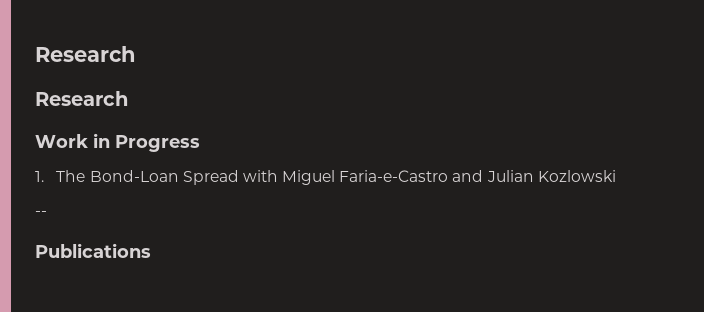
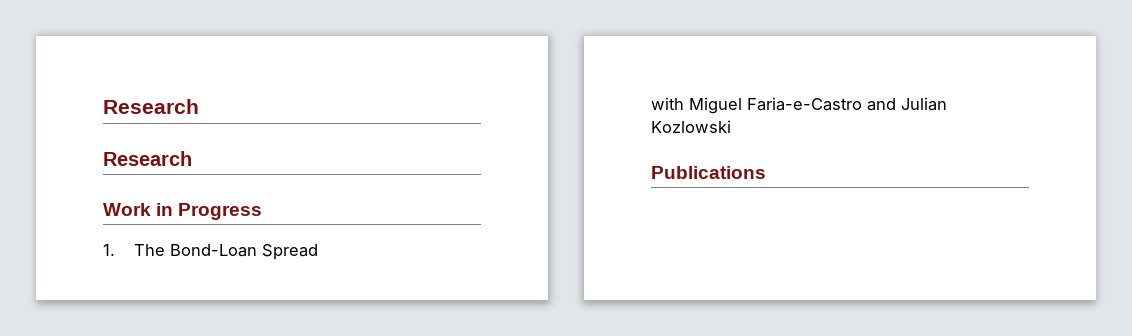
- 1. The Bond-Loan Spread with Miguel Faria-e-Castro and Julian Kozlowski
+ 1. The Bond-Loan Spread
+ with Miguel Faria-e-Castro and Julian Kozlowski
- --

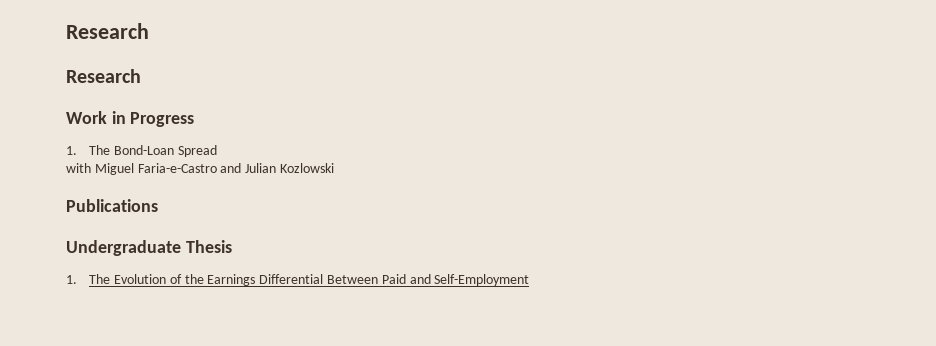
+ Undergraduate Thesis
+ 1. The Evolution of the Earnings Differential Between Paid and Self-Employment

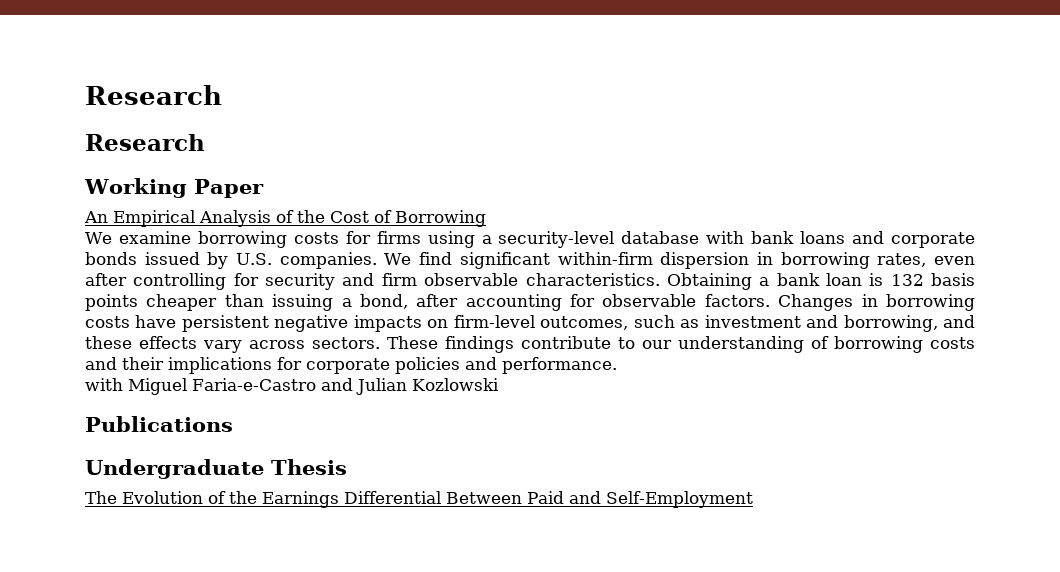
- Work in Progress
- 1. The Bond-Loan Spread
+ Working Paper
+ An Empirical Analysis of the Cost of Borrowing
+ We examine borrowing costs for firms using a security-level database with bank loans and corporate bonds issued by U.S. companies. We find significant within-firm dispersion in borrowing rates, even after controlling for security and firm observable characteristics. Obtaining a bank loan is 132 basis points cheaper than issuing a bond, after accounting for observable factors. Changes in borrowing costs have persistent negative impacts on firm-level outcomes, such as investment and borrowing, and these effects vary across sectors. These findings contribute to our understanding of borrowing costs and their implications for corporate policies and performance.
- 1. The Evolution of the Earnings Differential Between Paid and Self-Employment
+ The Evolution of the Earnings Differential Between Paid and Self-Employment

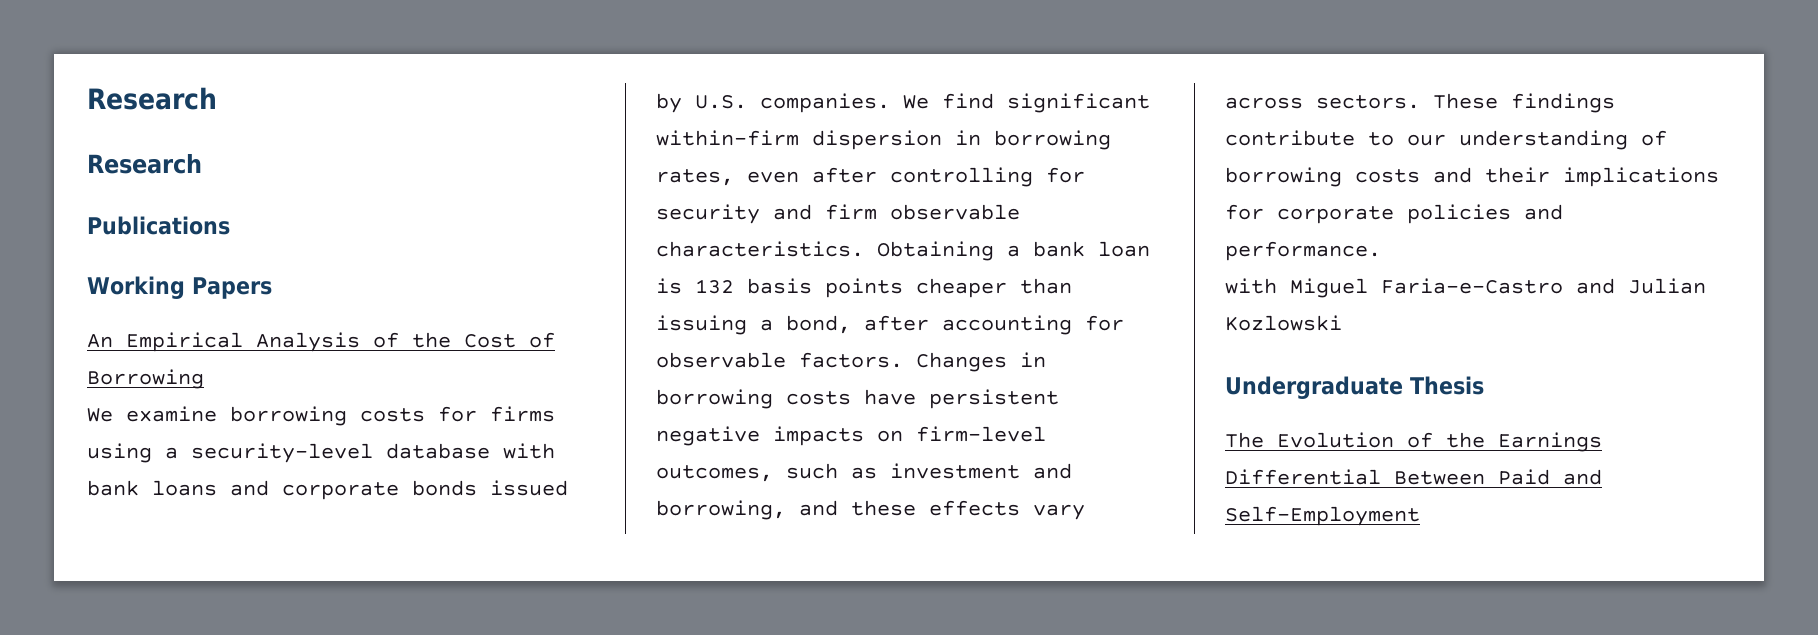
+ Publications
- Working Paper
+ Working Papers
- Publications

